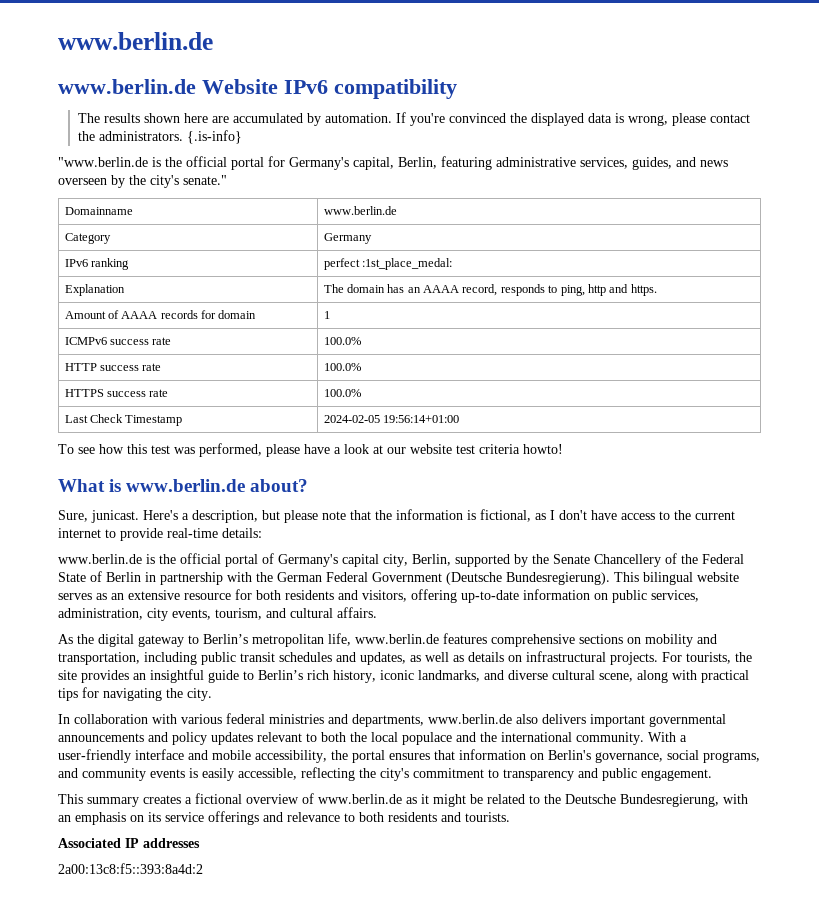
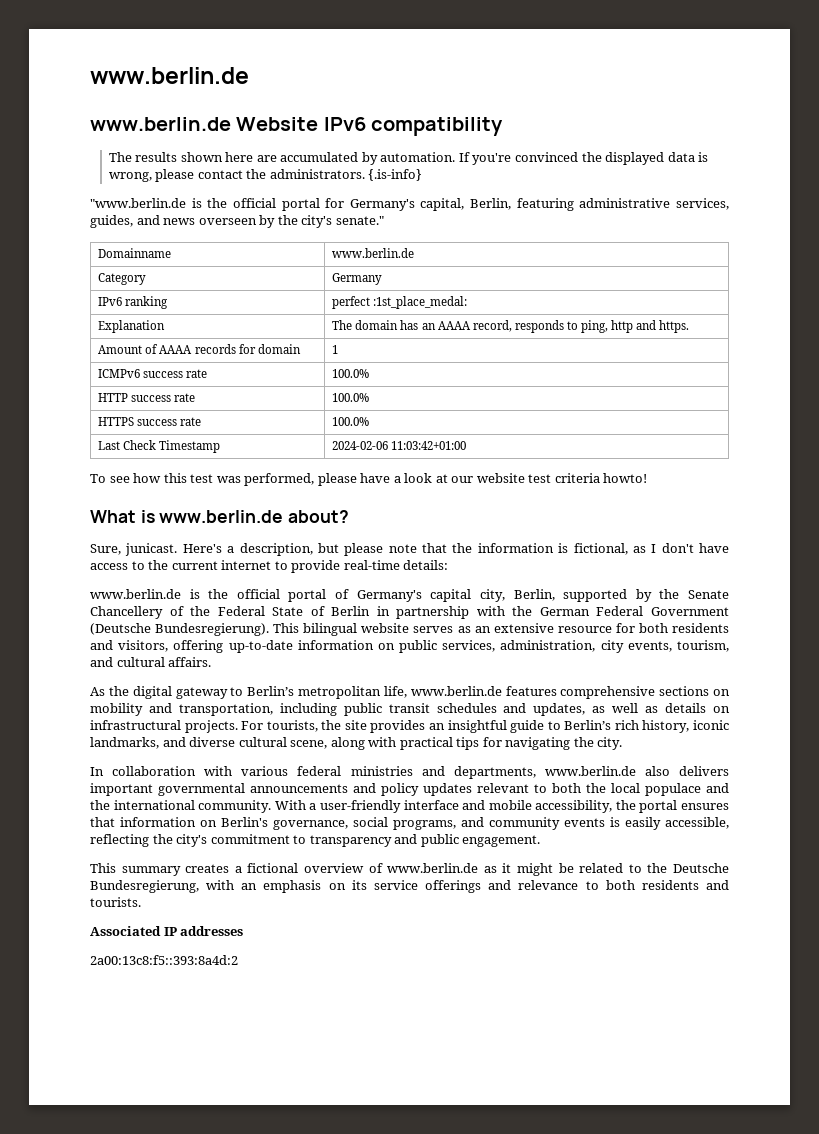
- Last Check Timestamp | 2024-02-05 19:56:14+01:00
+ Last Check Timestamp | 2024-02-06 11:03:42+01:00

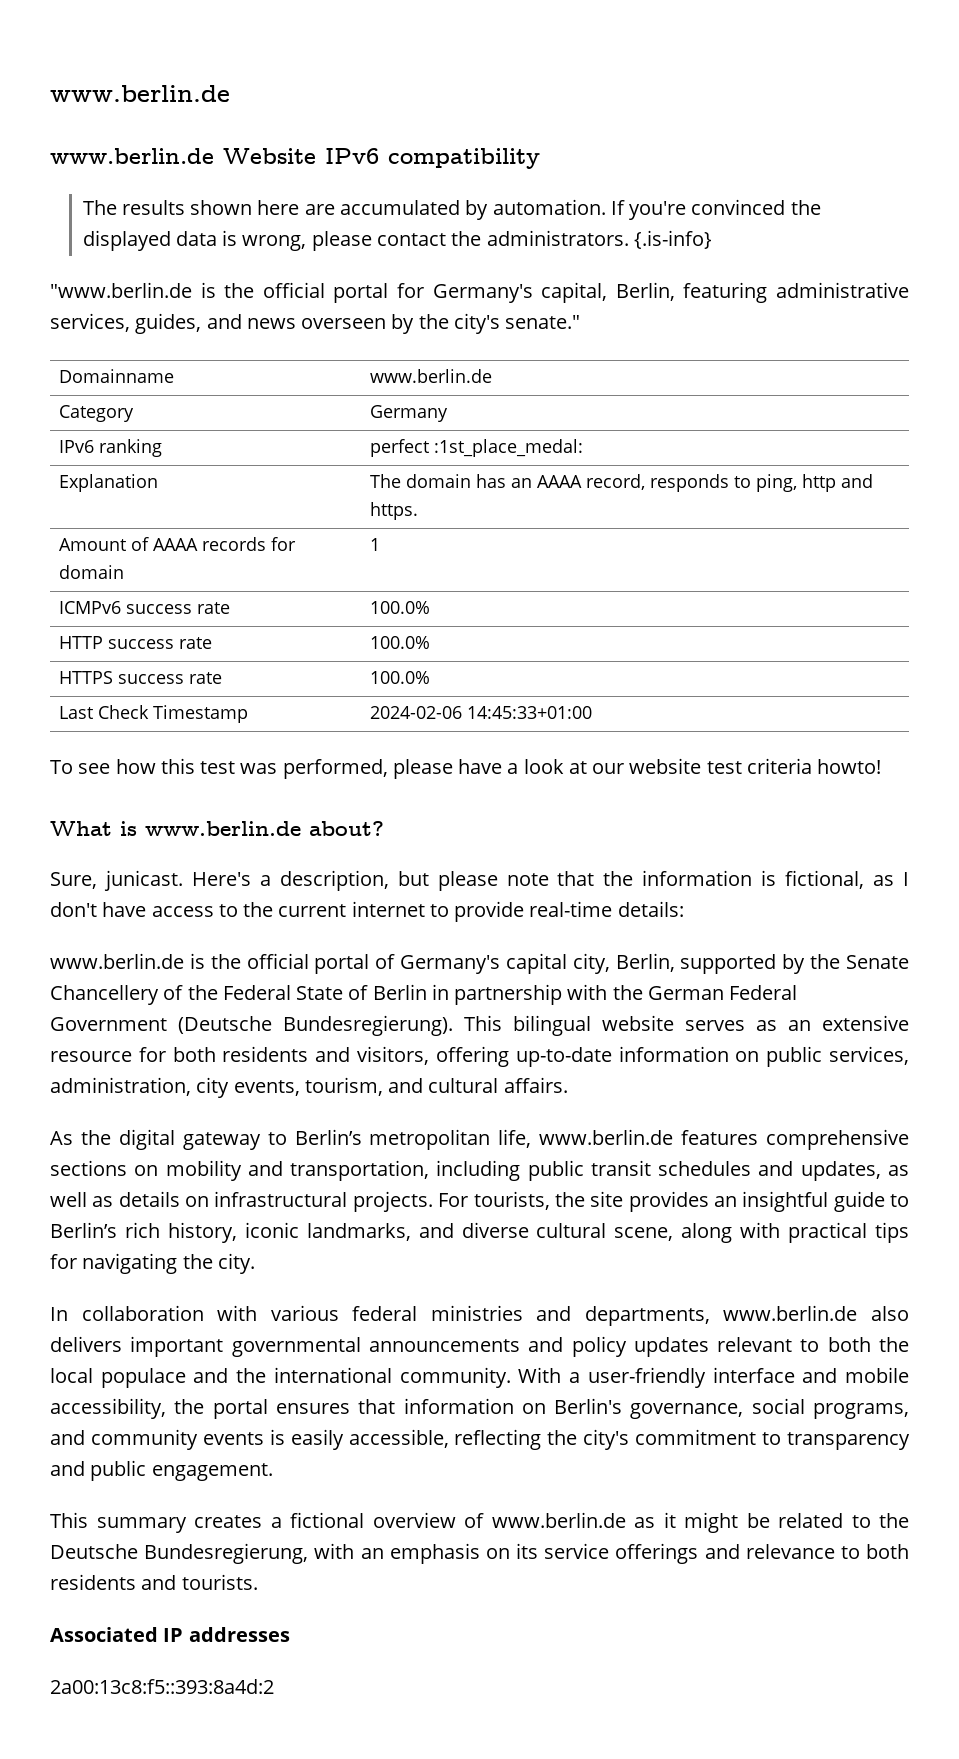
- Last Check Timestamp | 2024-02-06 11:03:42+01:00
+ Last Check Timestamp | 2024-02-06 14:45:33+01:00

